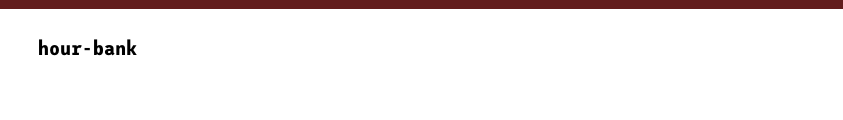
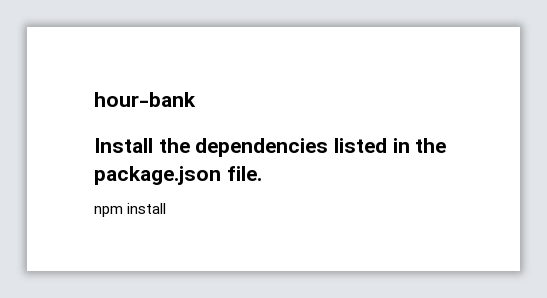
+ Install the dependencies listed in the package.json file.
+ npm install

